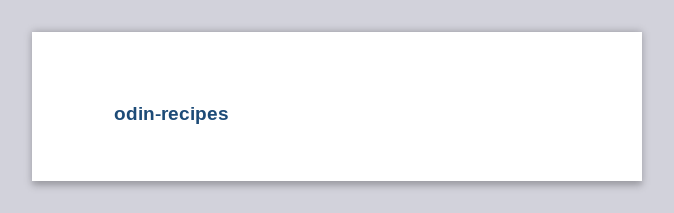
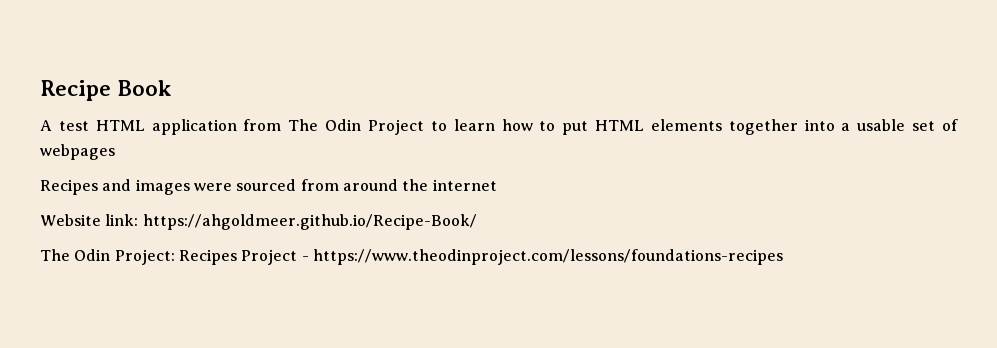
- odin-recipes
+ Recipe Book
+ A test HTML application from The Odin Project to learn how to put HTML elements together into a usable set of webpages
+ Recipes and images were sourced from around the internet
+ Website link: https://ahgoldmeer.github.io/Recipe-Book/
+ The Odin Project: Recipes Project - https://www.theodinproject.com/lessons/foundations-recipes

